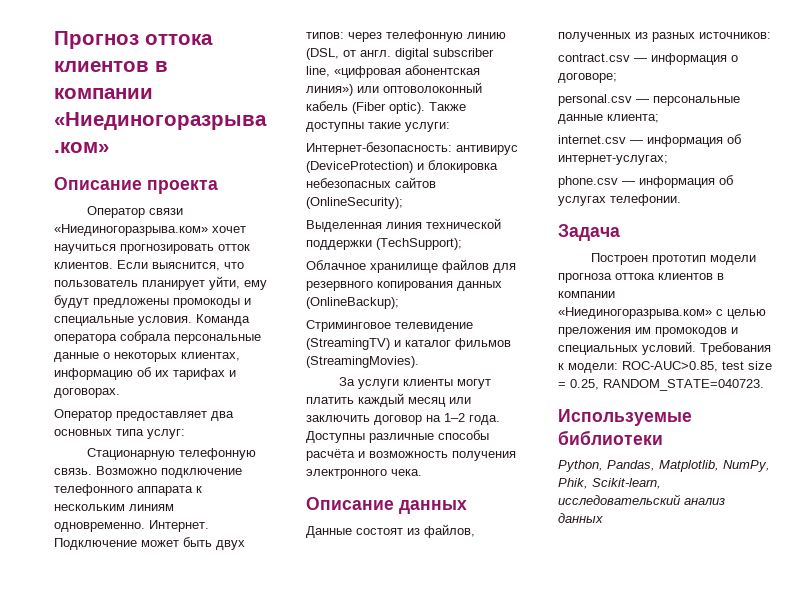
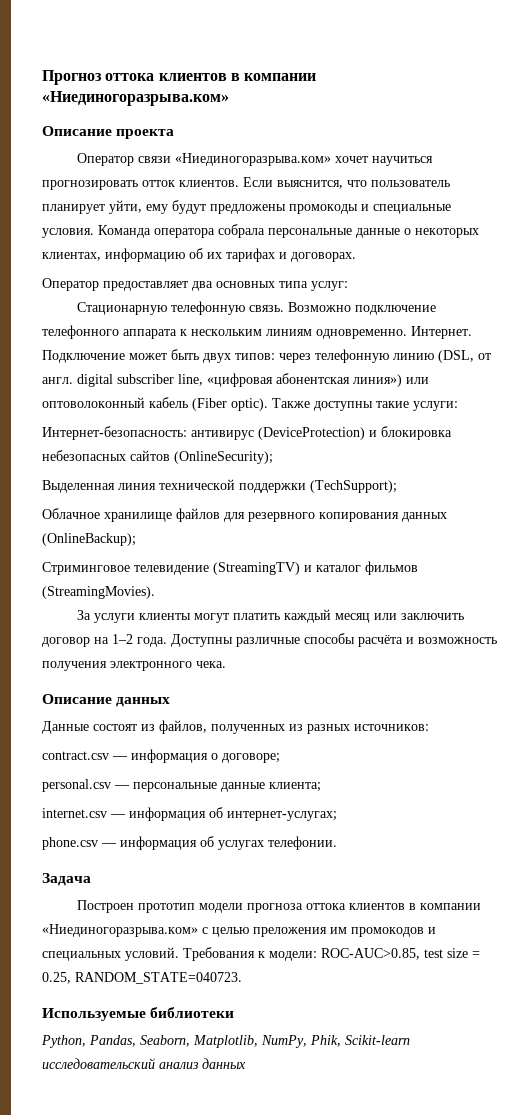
- Python, Pandas, Matplotlib, NumPy, Phik, Scikit-learn, исследовательский анализ данных
+ Python, Pandas, Seaborn, Matplotlib, NumPy, Phik, Scikit-learn исследовательский анализ данных

